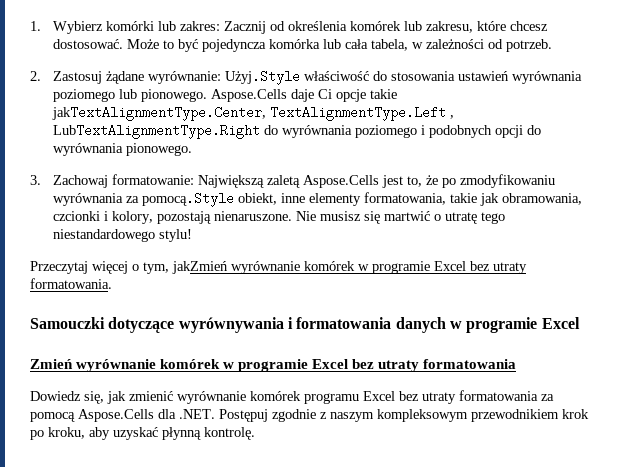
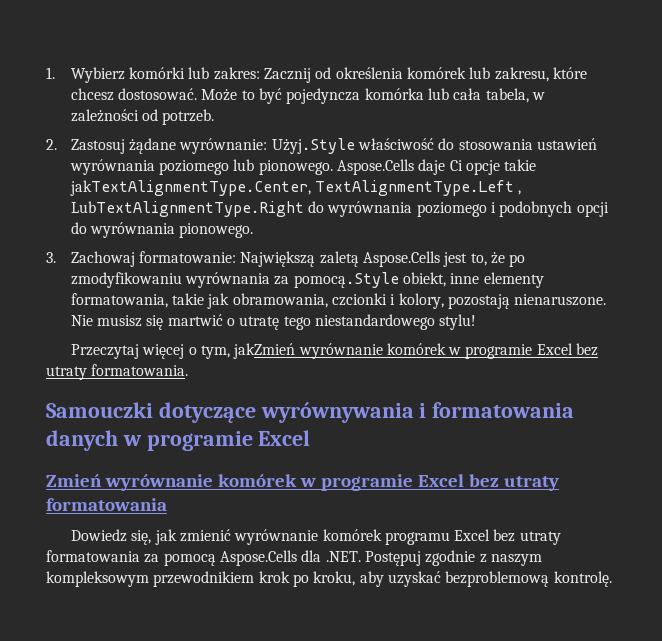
- Dowiedz się, jak zmienić wyrównanie komórek programu Excel bez utraty formatowania za pomocą Aspose.Cells dla .NET. Postępuj zgodnie z naszym kompleksowym przewodnikiem krok po kroku, aby uzyskać płynną kontrolę.
+ Dowiedz się, jak zmienić wyrównanie komórek programu Excel bez utraty formatowania za pomocą Aspose.Cells dla .NET. Postępuj zgodnie z naszym kompleksowym przewodnikiem krok po kroku, aby uzyskać bezproblemową kontrolę.

